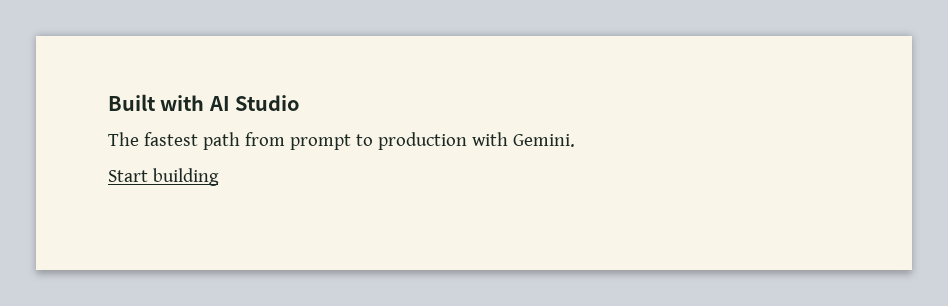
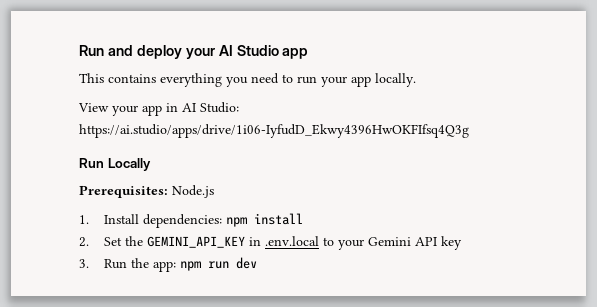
- Built with AI Studio
- The fastest path from prompt to production with Gemini.
- Start building
+ Run and deploy your AI Studio app
+ This contains everything you need to run your app locally.
+ View your app in AI Studio: https://ai.studio/apps/drive/1i06-IyfudD_Ekwy4396HwOKFIfsq4Q3g
+ Run Locally
+ Prerequisites: Node.js
+ 1. Install dependencies: npm install
+ 2. Set the GEMINI_API_KEY in .env.local to your Gemini API key
+ 3. Run the app: npm run dev

